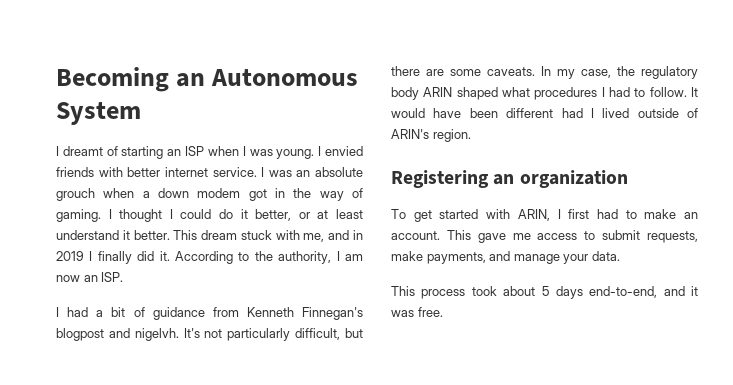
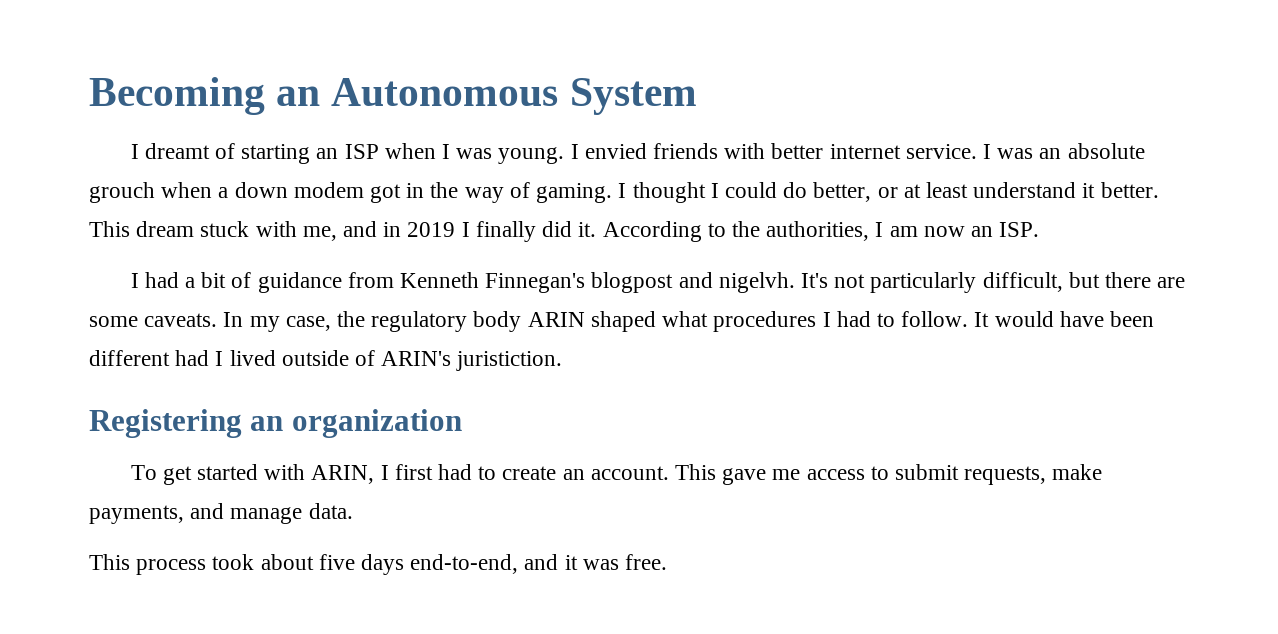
- I thought I could do it better, or at least understand it better.
+ I thought I could do better, or at least understand it better.
- According to the authority, I am now an ISP.
+ According to the authorities, I am now an ISP.
- It would have been different had I lived outside of ARIN's region.
+ It would have been different had I lived outside of ARIN's juristiction.
- To get started with ARIN, I first had to make an account.
+ To get started with ARIN, I first had to create an account.
- This gave me access to submit requests, make payments, and manage your data.
+ This gave me access to submit requests, make payments, and manage data.
- This process took about 5 days end-to-end, and it was free.
+ This process took about five days end-to-end, and it was free.

